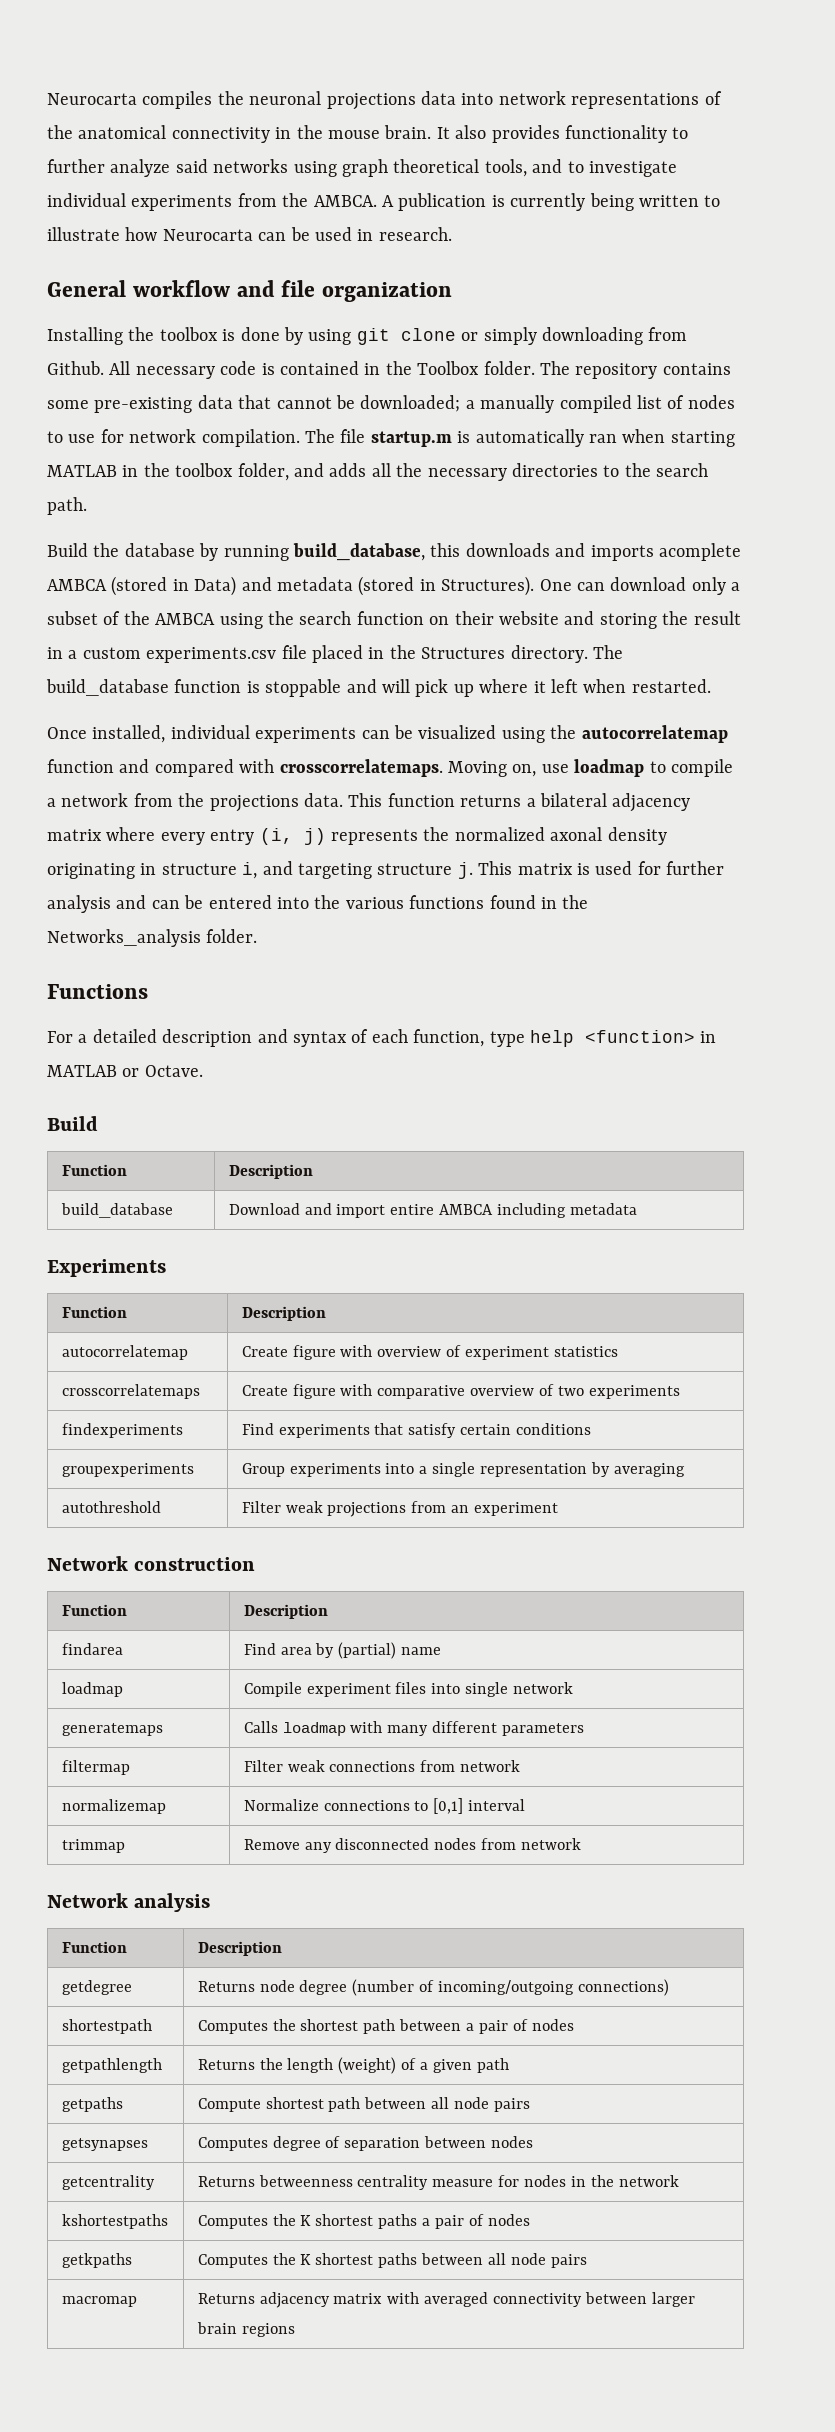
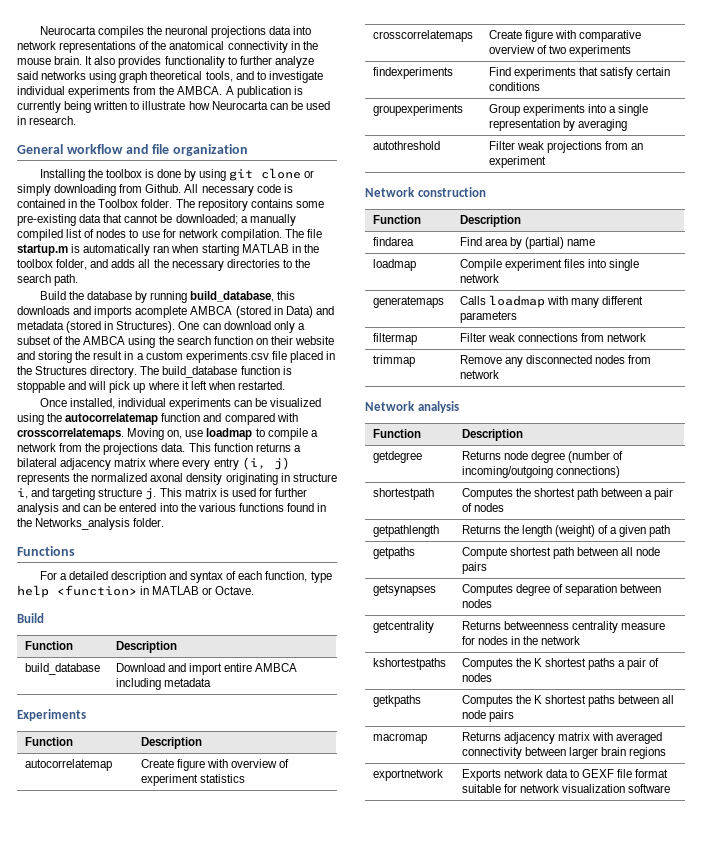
- normalizemap | Normalize connections to [0,1] interval
+ exportnetwork | Exports network data to GEXF file format suitable for network visualization software

